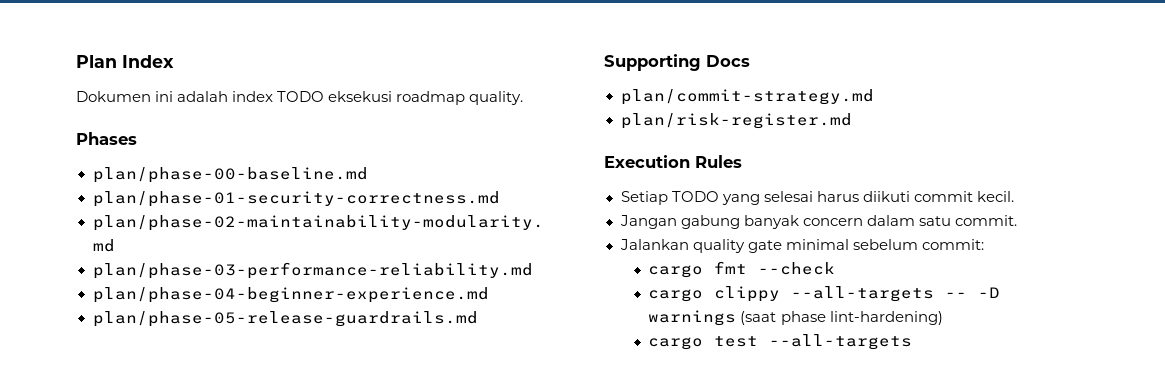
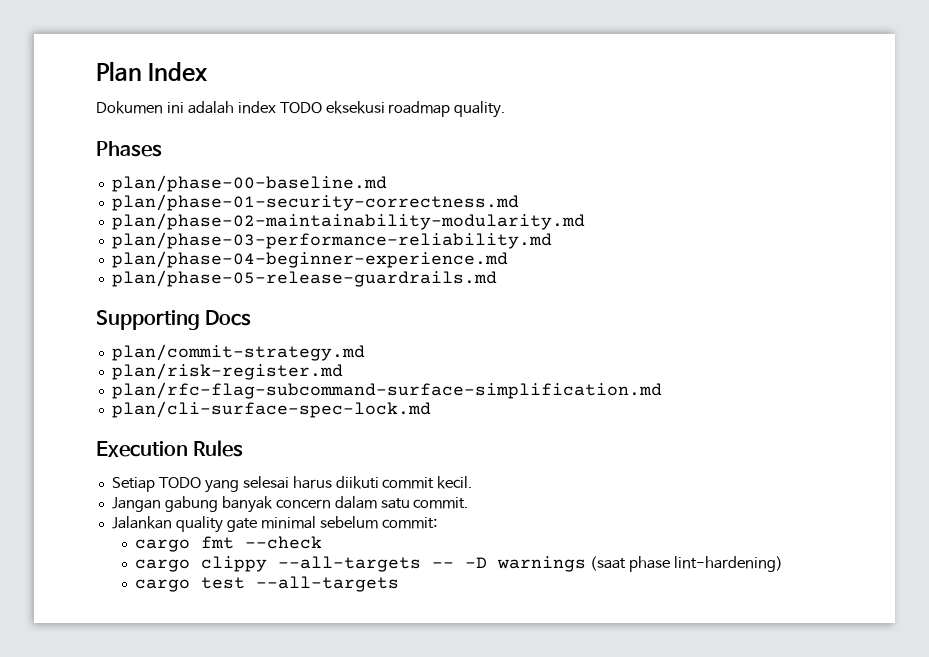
+ plan/rfc-flag-subcommand-surface-simplification.md
+ plan/cli-surface-spec-lock.md

